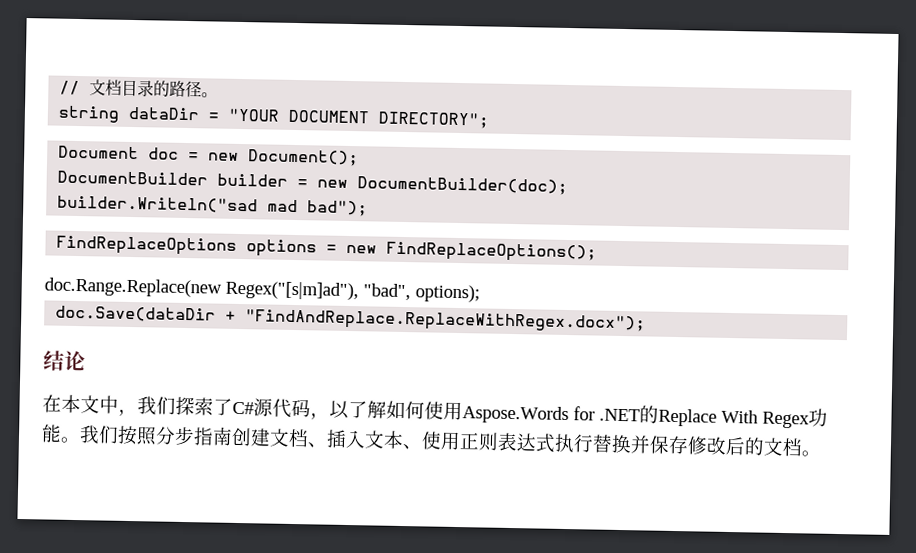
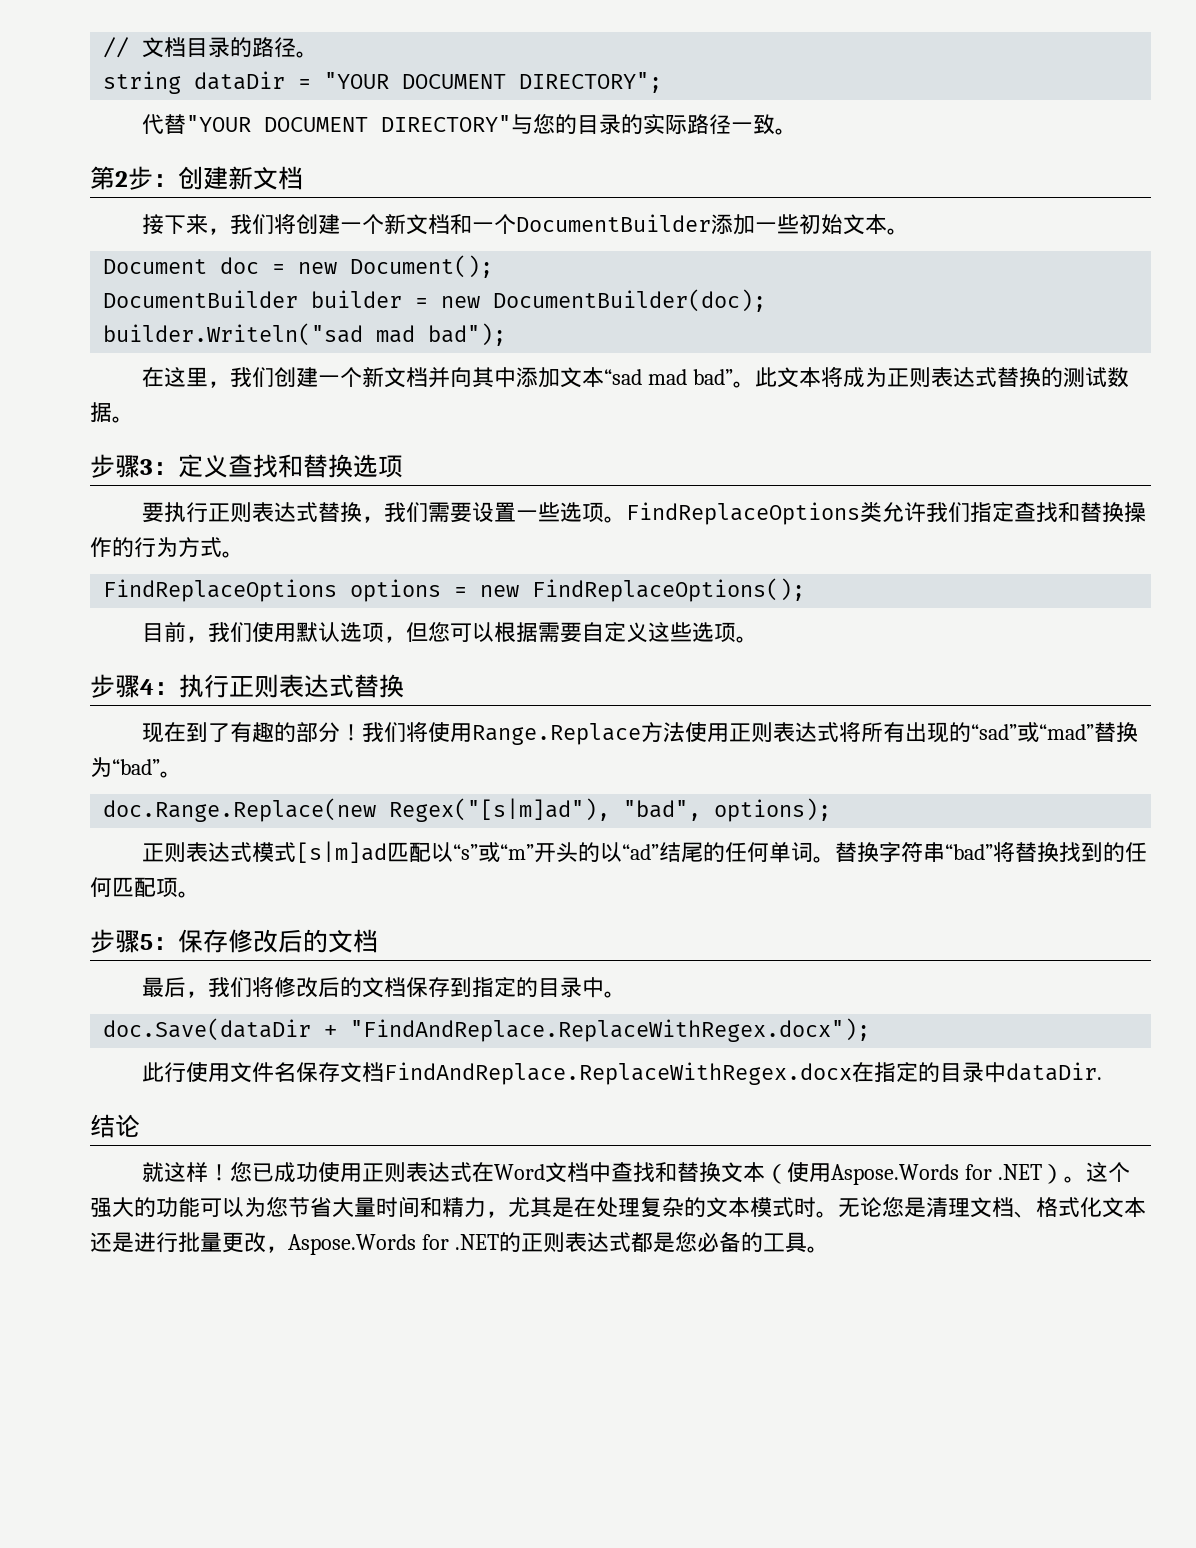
+ 代替"YOUR DOCUMENT DIRECTORY"与您的目录的实际路径一致。
+ 第2步：创建新文档
+ 接下来，我们将创建一个新文档和一个DocumentBuilder添加一些初始文本。
+ 在这里，我们创建一个新文档并向其中添加文本“sad mad bad”。此文本将成为正则表达式替换的测试数据。
+ 步骤3：定义查找和替换选项
+ 要执行正则表达式替换，我们需要设置一些选项。FindReplaceOptions类允许我们指定查找和替换操作的行为方式。
+ 目前，我们使用默认选项，但您可以根据需要自定义这些选项。
+ 步骤4：执行正则表达式替换
+ 现在到了有趣的部分！我们将使用Range.Replace方法使用正则表达式将所有出现的“sad”或“mad”替换为“bad”。
  doc.Range.Replace(new Regex("[s|m]ad"), "bad", options);
+ 正则表达式模式[s|m]ad匹配以“s”或“m”开头的以“ad”结尾的任何单词。替换字符串“bad”将替换找到的任何匹配项。
+ 步骤5：保存修改后的文档
+ 最后，我们将修改后的文档保存到指定的目录中。
  doc.Save(dataDir + "FindAndReplace.ReplaceWithRegex.docx");
+ 此行使用文件名保存文档FindAndReplace.ReplaceWithRegex.docx在指定的目录中dataDir.
  结论
- 在本文中，我们探索了C#源代码，以了解如何使用Aspose.Words for .NET的Replace With Regex功能。我们按照分步指南创建文档、插入文本、使用正则表达式执行替换并保存修改后的文档。
+ 就这样！您已成功使用正则表达式在Word文档中查找和替换文本（使用Aspose.Words for .NET）。这个强大的功能可以为您节省大量时间和精力，尤其是在处理复杂的文本模式时。无论您是清理文档、格式化文本还是进行批量更改，Aspose.Words for .NET的正则表达式都是您必备的工具。

